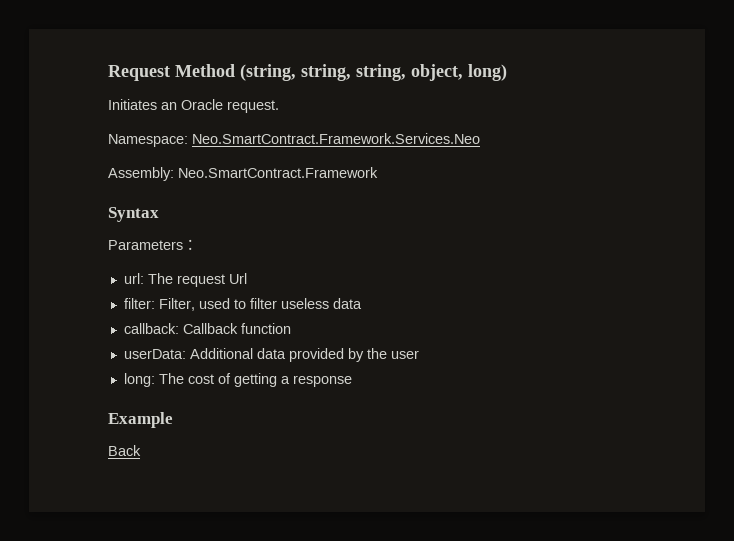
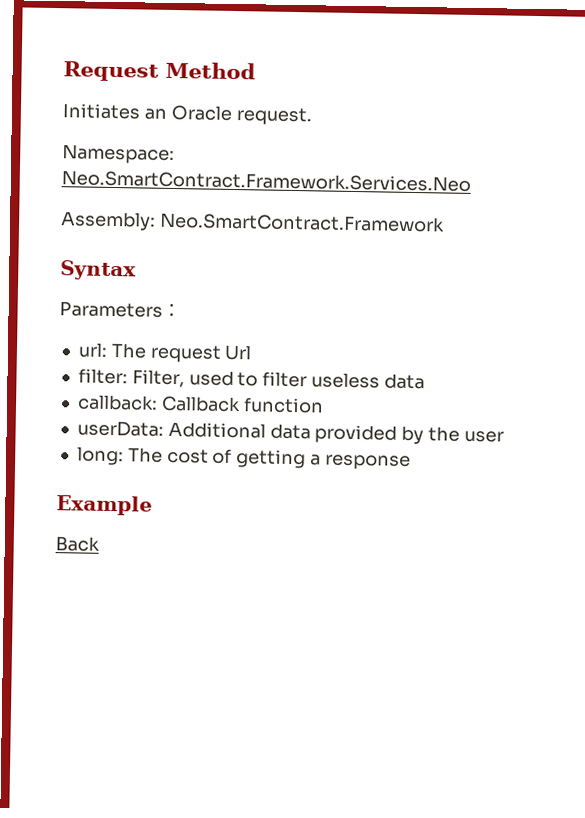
- Request Method (string, string, string, object, long)
+ Request Method

